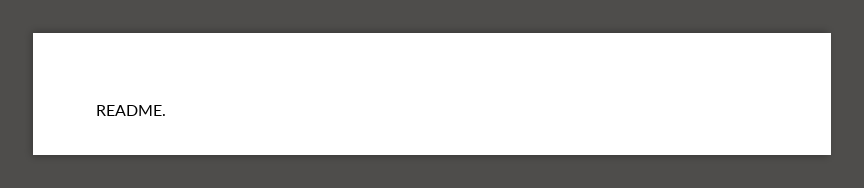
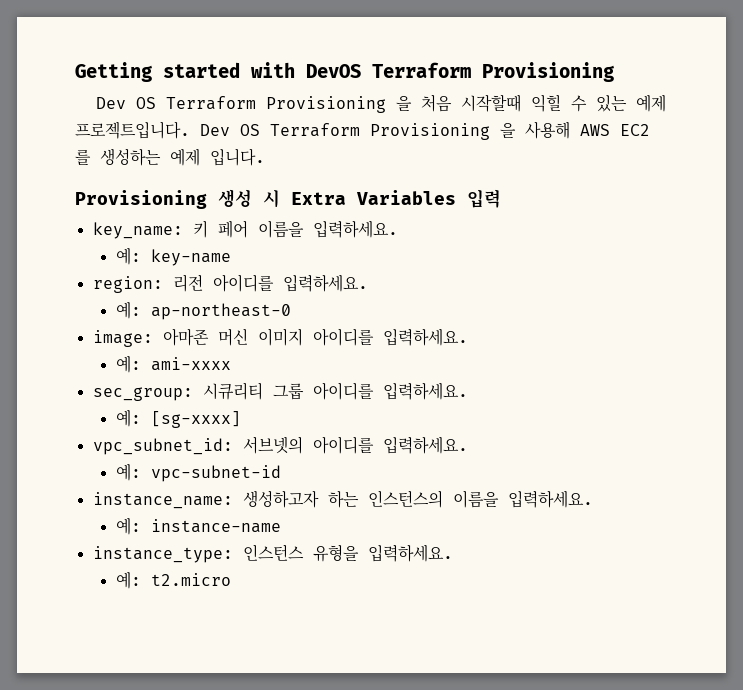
- README.
+ Getting started with DevOS Terraform Provisioning
+ Dev OS Terraform Provisioning 을 처음 시작할때 익힐 수 있는 예제 프로젝트입니다. Dev OS Terraform Provisioning 을 사용해 AWS EC2 를 생성하는 예제 입니다.
+ Provisioning 생성 시 Extra Variables 입력
+ key_name: 키 페어 이름을 입력하세요.
+ 예: key-name
+ region: 리전 아이디를 입력하세요.
+ 예: ap-northeast-0
+ image: 아마존 머신 이미지 아이디를 입력하세요.
+ 예: ami-xxxx
+ sec_group: 시큐리티 그룹 아이디를 입력하세요.
+ 예: [sg-xxxx]
+ vpc_subnet_id: 서브넷의 아이디를 입력하세요.
+ 예: vpc-subnet-id
+ instance_name: 생성하고자 하는 인스턴스의 이름을 입력하세요.
+ 예: instance-name
+ instance_type: 인스턴스 유형을 입력하세요.
+ 예: t2.micro

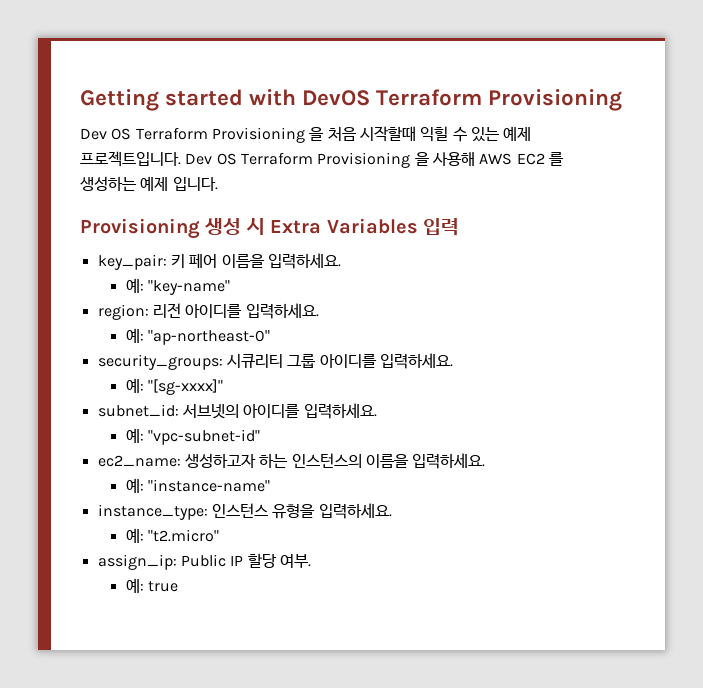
- key_name: 키 페어 이름을 입력하세요.
+ key_pair: 키 페어 이름을 입력하세요.
- 예: key-name
+ 예: "key-name"
- 예: ap-northeast-0
- image: 아마존 머신 이미지 아이디를 입력하세요.
- 예: ami-xxxx
- sec_group: 시큐리티 그룹 아이디를 입력하세요.
+ 예: "ap-northeast-0"
+ security_groups: 시큐리티 그룹 아이디를 입력하세요.
- 예: [sg-xxxx]
- vpc_subnet_id: 서브넷의 아이디를 입력하세요.
+ 예: "[sg-xxxx]"
+ subnet_id: 서브넷의 아이디를 입력하세요.
- 예: vpc-subnet-id
- instance_name: 생성하고자 하는 인스턴스의 이름을 입력하세요.
+ 예: "vpc-subnet-id"
+ ec2_name: 생성하고자 하는 인스턴스의 이름을 입력하세요.
- 예: instance-name
+ 예: "instance-name"
- 예: t2.micro
+ 예: "t2.micro"
+ assign_ip: Public IP 할당 여부.
+ 예: true

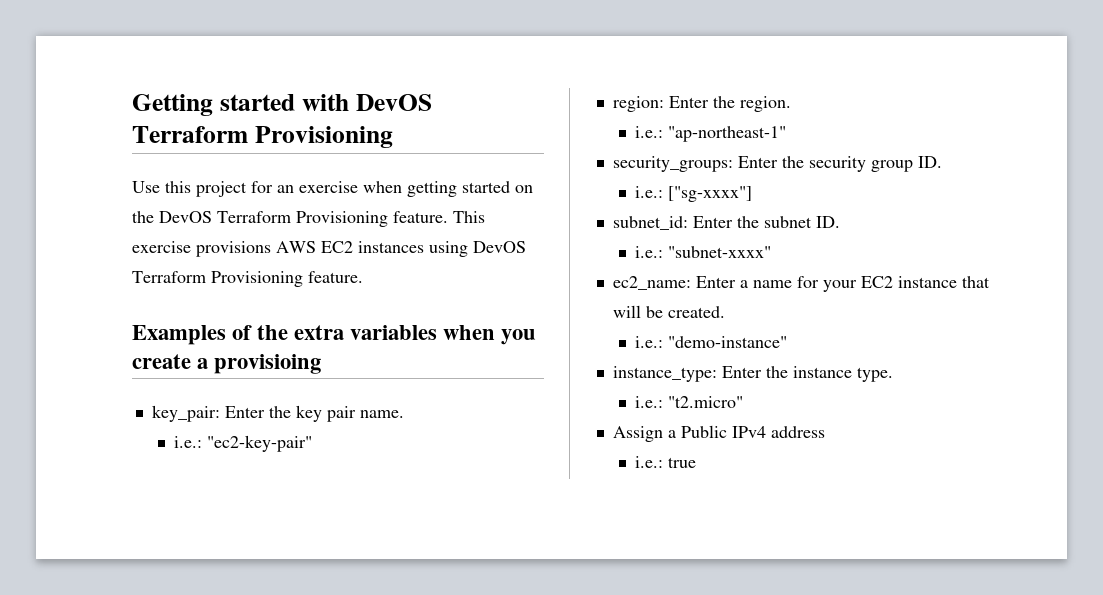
- Dev OS Terraform Provisioning 을 처음 시작할때 익힐 수 있는 예제 프로젝트입니다. Dev OS Terraform Provisioning 을 사용해 AWS EC2 를 생성하는 예제 입니다.
- Provisioning 생성 시 Extra Variables 입력
- key_pair: 키 페어 이름을 입력하세요.
- 예: "key-name"
- region: 리전 아이디를 입력하세요.
- 예: "ap-northeast-0"
- security_groups: 시큐리티 그룹 아이디를 입력하세요.
- 예: "[sg-xxxx]"
- subnet_id: 서브넷의 아이디를 입력하세요.
- 예: "vpc-subnet-id"
- ec2_name: 생성하고자 하는 인스턴스의 이름을 입력하세요.
- 예: "instance-name"
- instance_type: 인스턴스 유형을 입력하세요.
- 예: "t2.micro"
- assign_ip: Public IP 할당 여부.
- 예: true
+ Use this project for an exercise when getting started on the DevOS Terraform Provisioning feature. This exercise provisions AWS EC2 instances using DevOS Terraform Provisioning feature.
+ Examples of the extra variables when you create a provisioing
+ key_pair: Enter the key pair name.
+ i.e.: "ec2-key-pair"
+ region: Enter the region.
+ i.e.: "ap-northeast-1"
+ security_groups: Enter the security group ID.
+ i.e.: ["sg-xxxx"]
+ subnet_id: Enter the subnet ID.
+ i.e.: "subnet-xxxx"
+ ec2_name: Enter a name for your EC2 instance that will be created.
+ i.e.: "demo-instance"
+ instance_type: Enter the instance type.
+ i.e.: "t2.micro"
+ Assign a Public IPv4 address
+ i.e.: true

